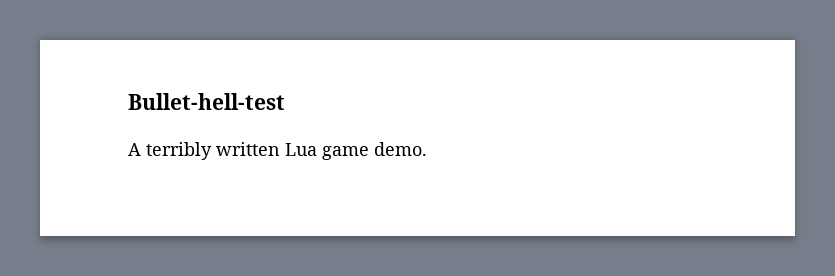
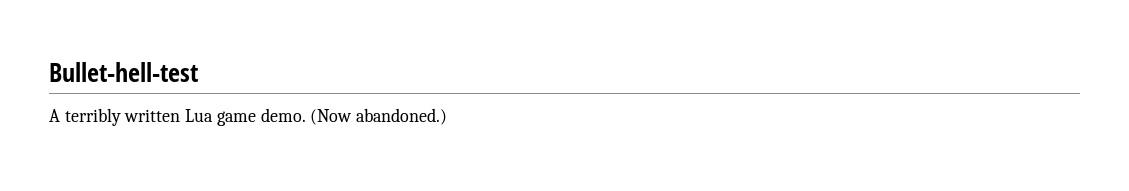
+ (Now abandoned.)

